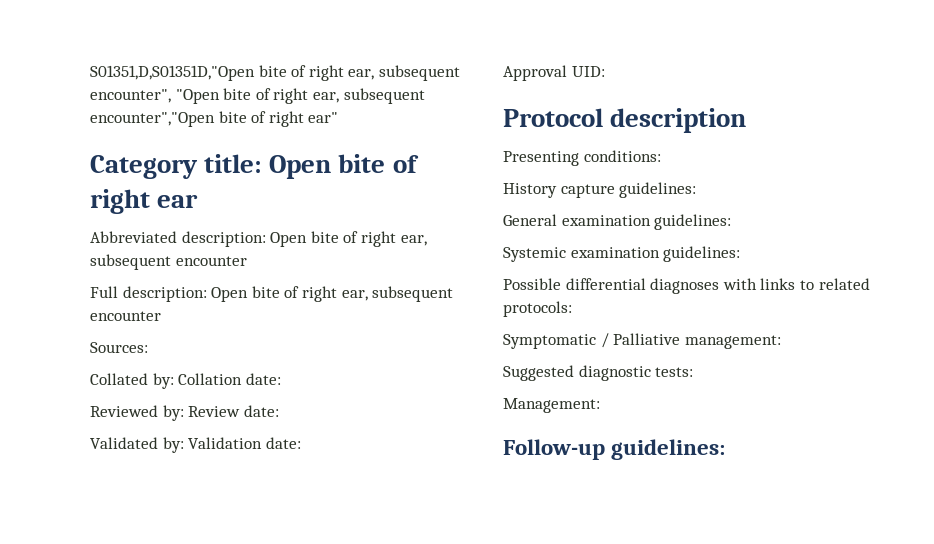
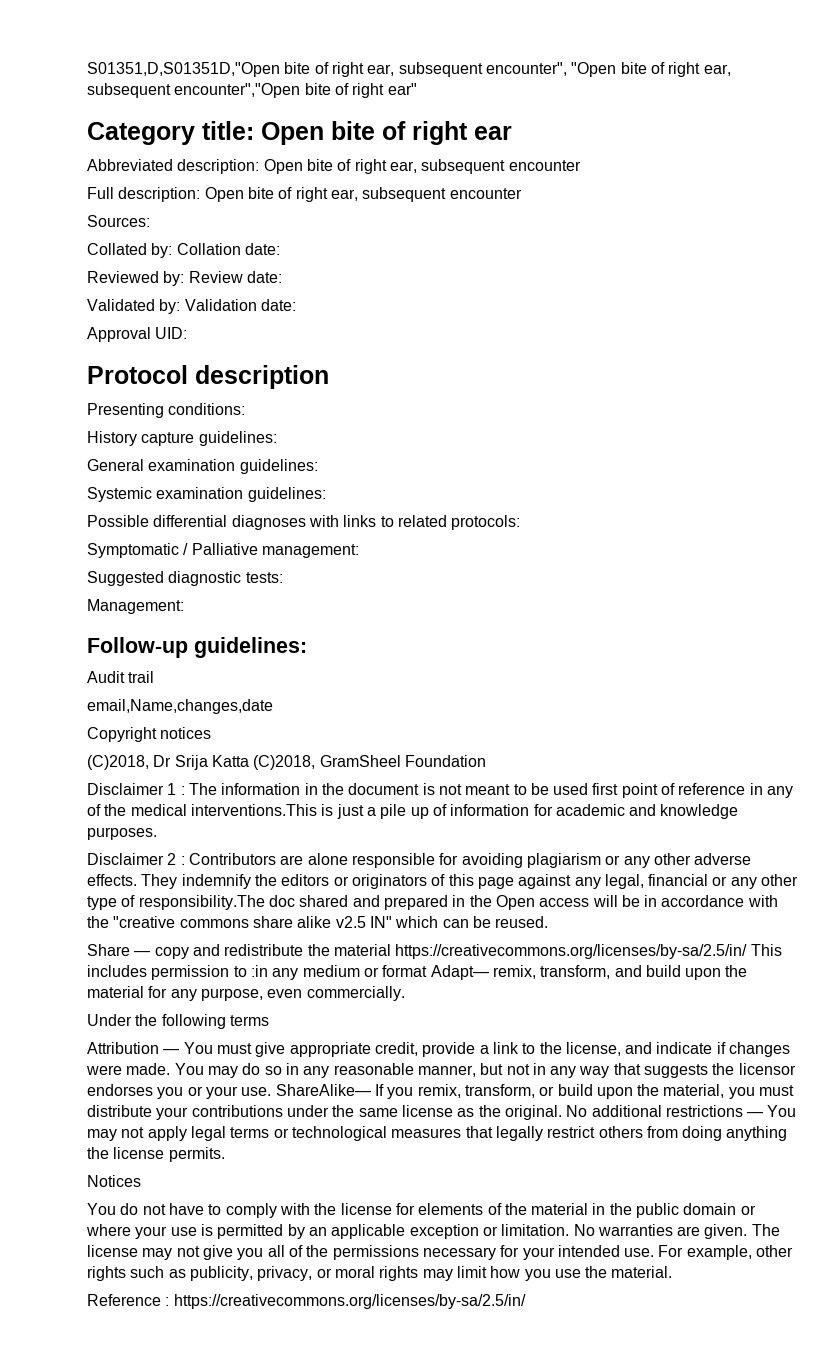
+ Audit trail
+ email,Name,changes,date
+ Copyright notices
+ (C)2018, Dr Srija Katta (C)2018, GramSheel Foundation
+ Disclaimer 1 : The information in the document is not meant to be used first point of reference in any of the medical interventions.This is just a pile up of information for academic and knowledge purposes.
+ Disclaimer 2 : Contributors are alone responsible for avoiding plagiarism or any other adverse effects. They indemnify the editors or originators of this page against any legal, financial or any other type of responsibility.The doc shared and prepared in the Open access will be in accordance with the "creative commons share alike v2.5 IN" which can be reused.
+ Share — copy and redistribute the material https://creativecommons.org/licenses/by-sa/2.5/in/ This includes permission to :in any medium or format Adapt— remix, transform, and build upon the material for any purpose, even commercially.
+ Under the following terms
+ Attribution — You must give appropriate credit, provide a link to the license, and indicate if changes were made. You may do so in any reasonable manner, but not in any way that suggests the licensor endorses you or your use. ShareAlike— If you remix, transform, or build upon the material, you must distribute your contributions under the same license as the original. No additional restrictions — You may not apply legal terms or technological measures that legally restrict others from doing anything the license permits.
+ Notices
+ You do not have to comply with the license for elements of the material in the public domain or where your use is permitted by an applicable exception or limitation. No warranties are given. The license may not give you all of the permissions necessary for your intended use. For example, other rights such as publicity, privacy, or moral rights may limit how you use the material.
+ Reference : https://creativecommons.org/licenses/by-sa/2.5/in/

